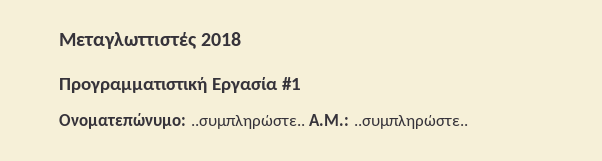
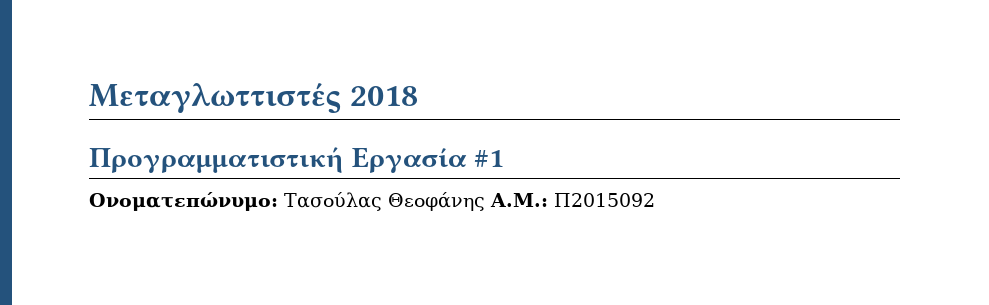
- Ονοματεπώνυμο: ..συμπληρώστε.. Α.Μ.: ..συμπληρώστε..
+ Ονοματεπώνυμο: Τασούλας Θεοφάνης Α.Μ.: Π2015092

